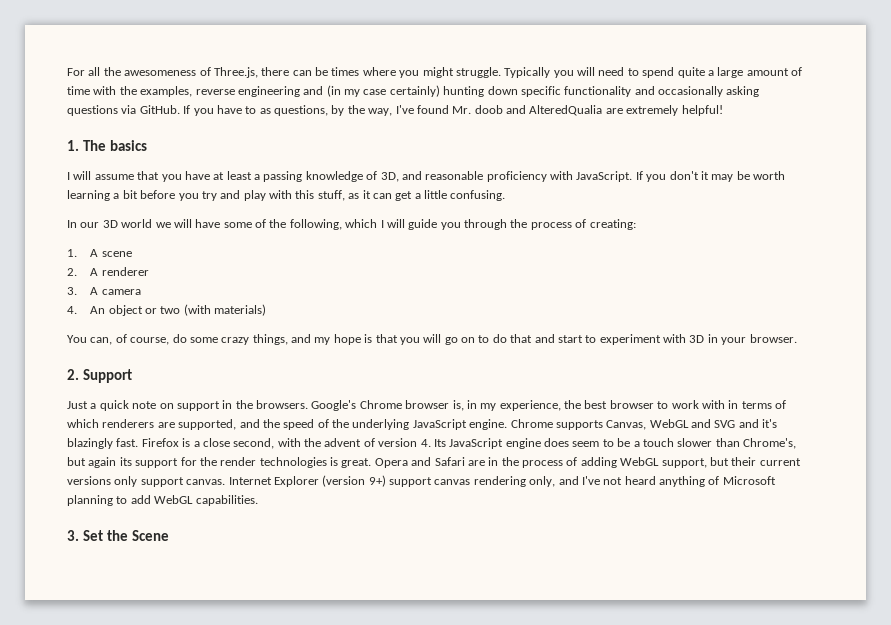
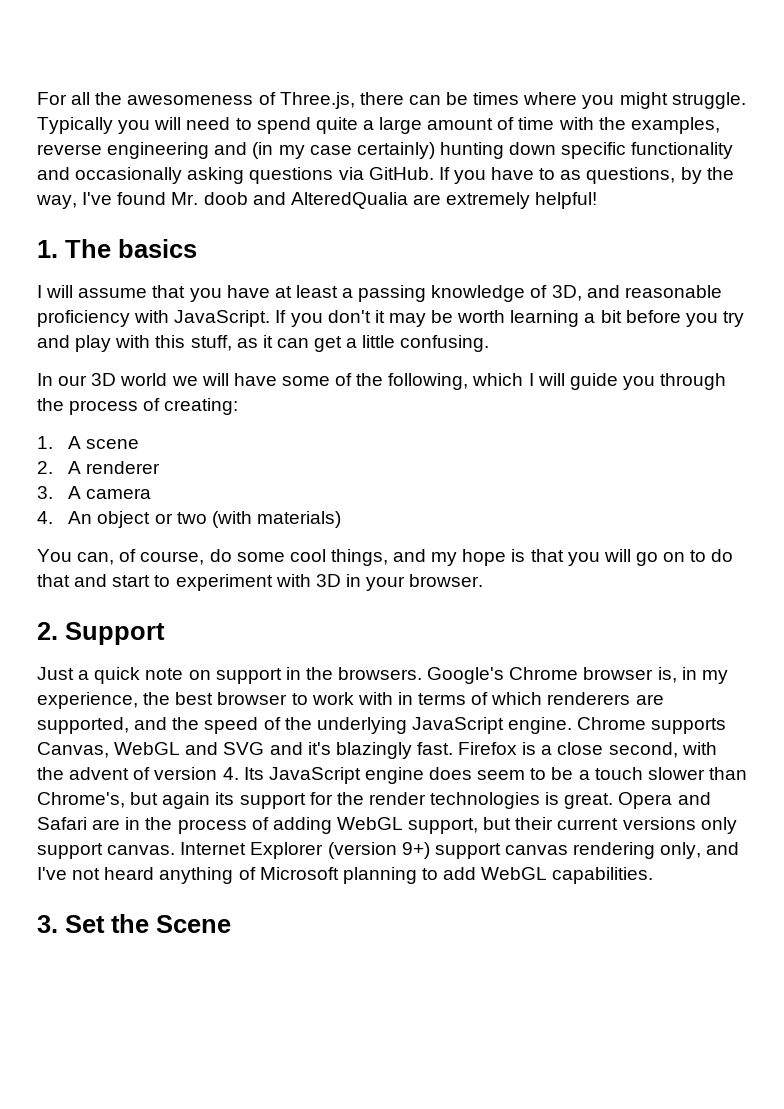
- You can, of course, do some crazy things, and my hope is that you will go on to do that and start to experiment with 3D in your browser.
+ You can, of course, do some cool things, and my hope is that you will go on to do that and start to experiment with 3D in your browser.

